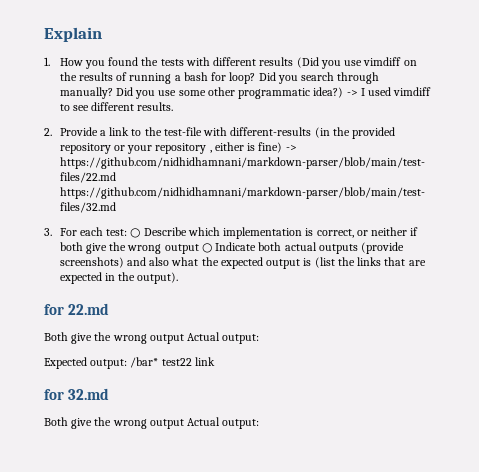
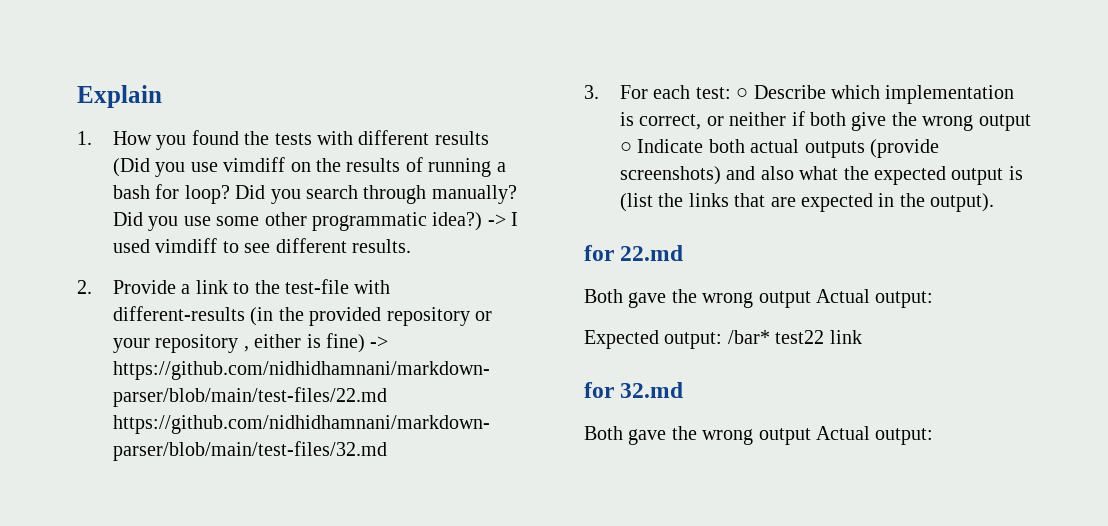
  for 22.md
- Both give the wrong output Actual output:
+ Both gave the wrong output Actual output:
  for 32.md
- Both give the wrong output Actual output:
+ Both gave the wrong output Actual output:

